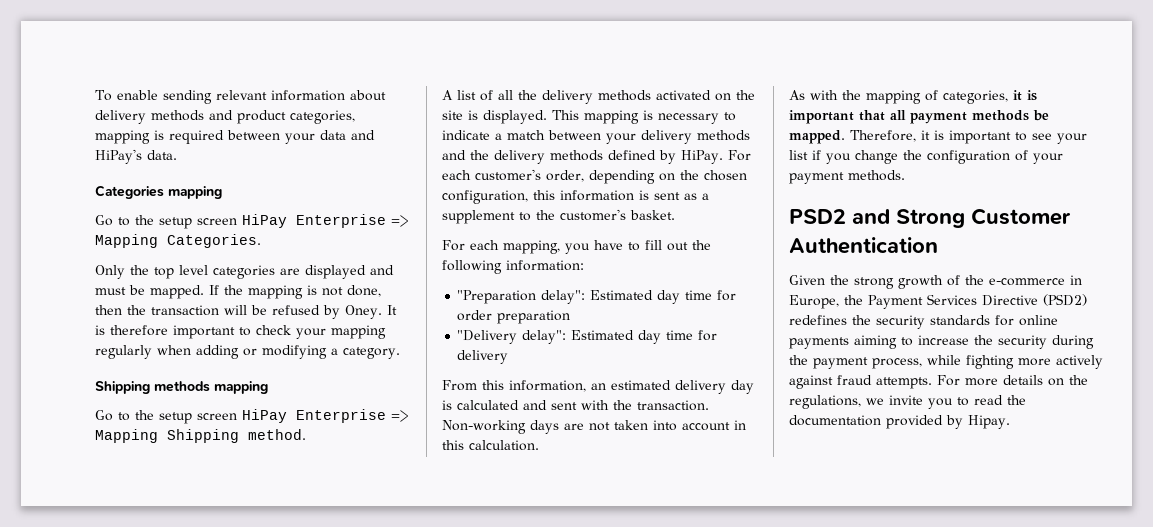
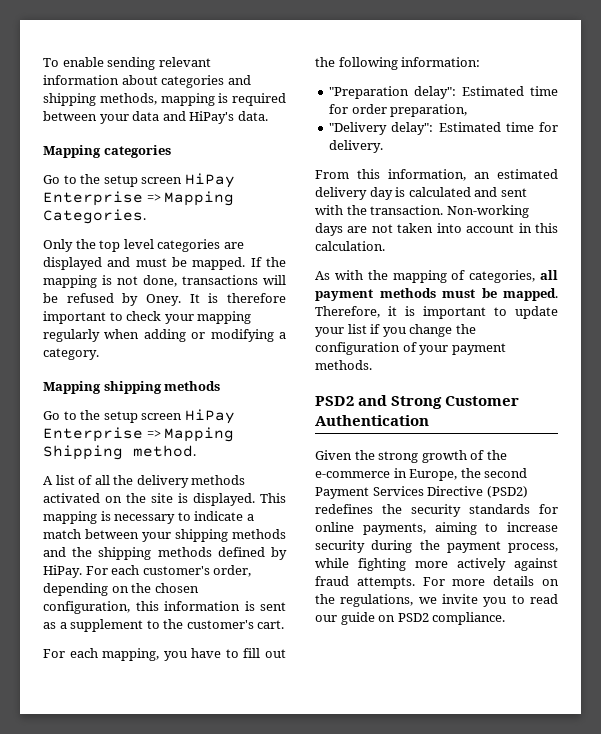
- To enable sending relevant information about delivery methods and product categories, mapping is required between your data and HiPay's data.
+ To enable sending relevant information about categories and shipping methods, mapping is required between your data and HiPay's data.
- Categories mapping
+ Mapping categories
- If the mapping is not done, then the transaction will be refused by Oney.
+ If the mapping is not done, transactions will be refused by Oney.
- Shipping methods mapping
+ Mapping shipping methods
- This mapping is necessary to indicate a match between your delivery methods and the delivery methods defined by HiPay.
+ This mapping is necessary to indicate a match between your shipping methods and the shipping methods defined by HiPay.
- For each customer's order, depending on the chosen configuration, this information is sent as a supplement to the customer's basket.
+ For each customer's order, depending on the chosen configuration, this information is sent as a supplement to the customer's cart.
- "Preparation delay": Estimated day time for order preparation
+ "Preparation delay": Estimated time for order preparation,
- "Delivery delay": Estimated day time for delivery
+ "Delivery delay": Estimated time for delivery.
- As with the mapping of categories, it is important that all payment methods be mapped.
+ As with the mapping of categories, all payment methods must be mapped.
- Therefore, it is important to see your list if you change the configuration of your payment methods.
+ Therefore, it is important to update your list if you change the configuration of your payment methods.
- Given the strong growth of the e-commerce in Europe, the Payment Services Directive (PSD2) redefines the security standards for online payments aiming to increase the security during the payment process, while fighting more actively against fraud attempts.
+ Given the strong growth of the e-commerce in Europe, the second Payment Services Directive (PSD2) redefines the security standards for online payments, aiming to increase security during the payment process, while fighting more actively against fraud attempts.
- For more details on the regulations, we invite you to read the documentation provided by Hipay.
+ For more details on the regulations, we invite you to read our guide on PSD2 compliance.

